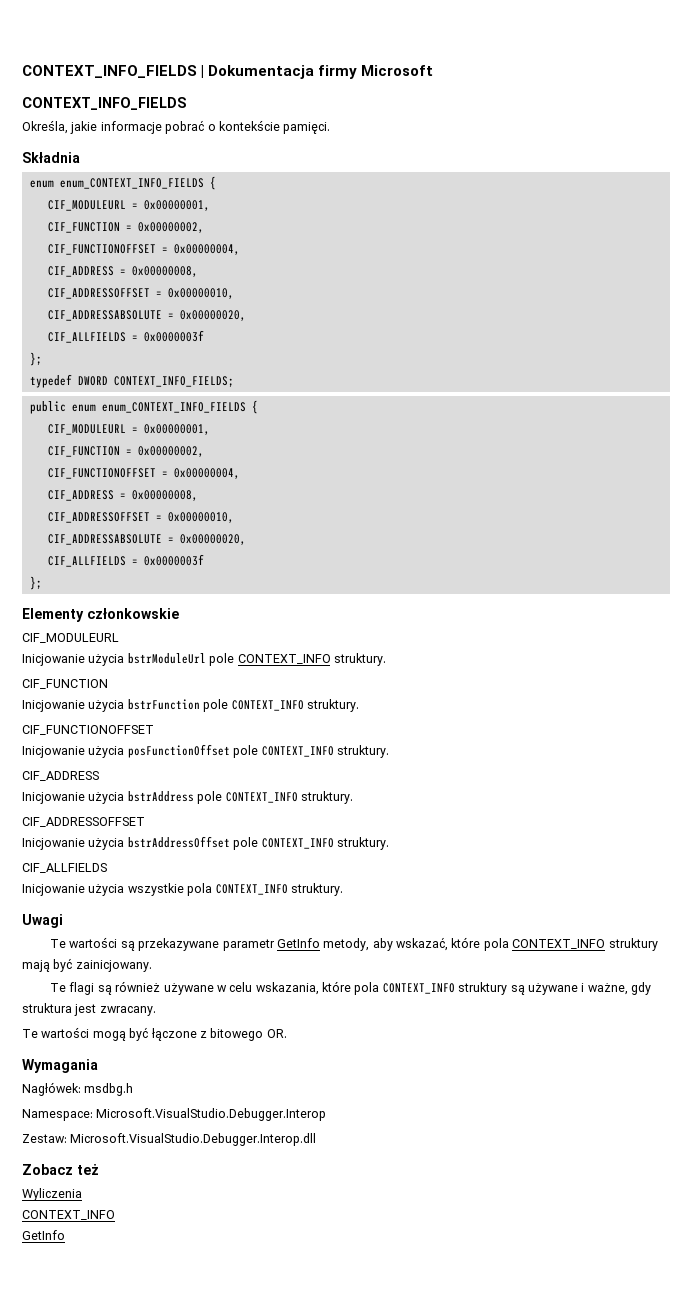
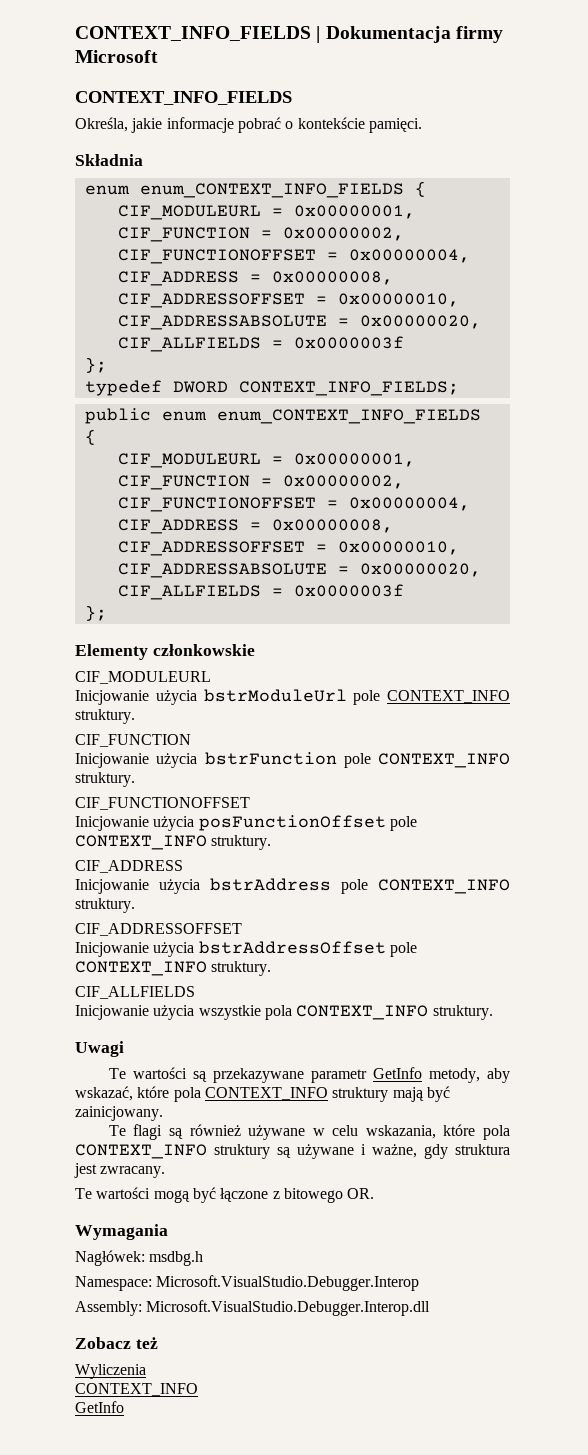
- Zestaw: Microsoft.VisualStudio.Debugger.Interop.dll
+ Assembly: Microsoft.VisualStudio.Debugger.Interop.dll

